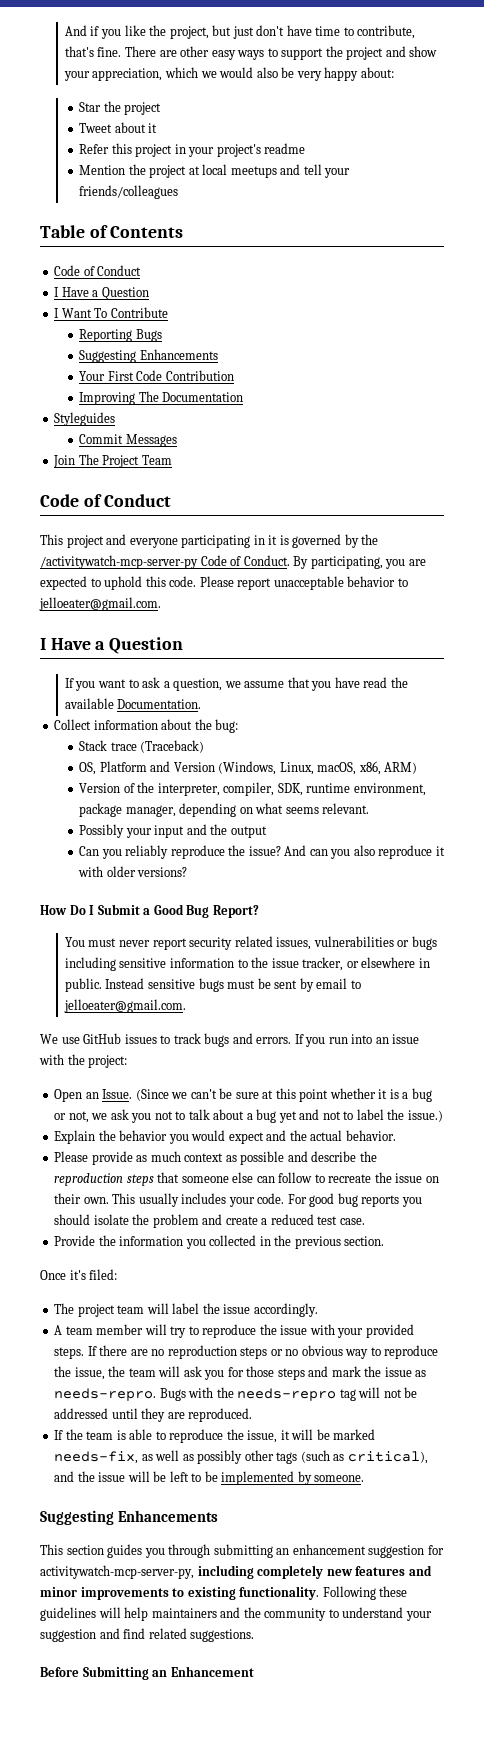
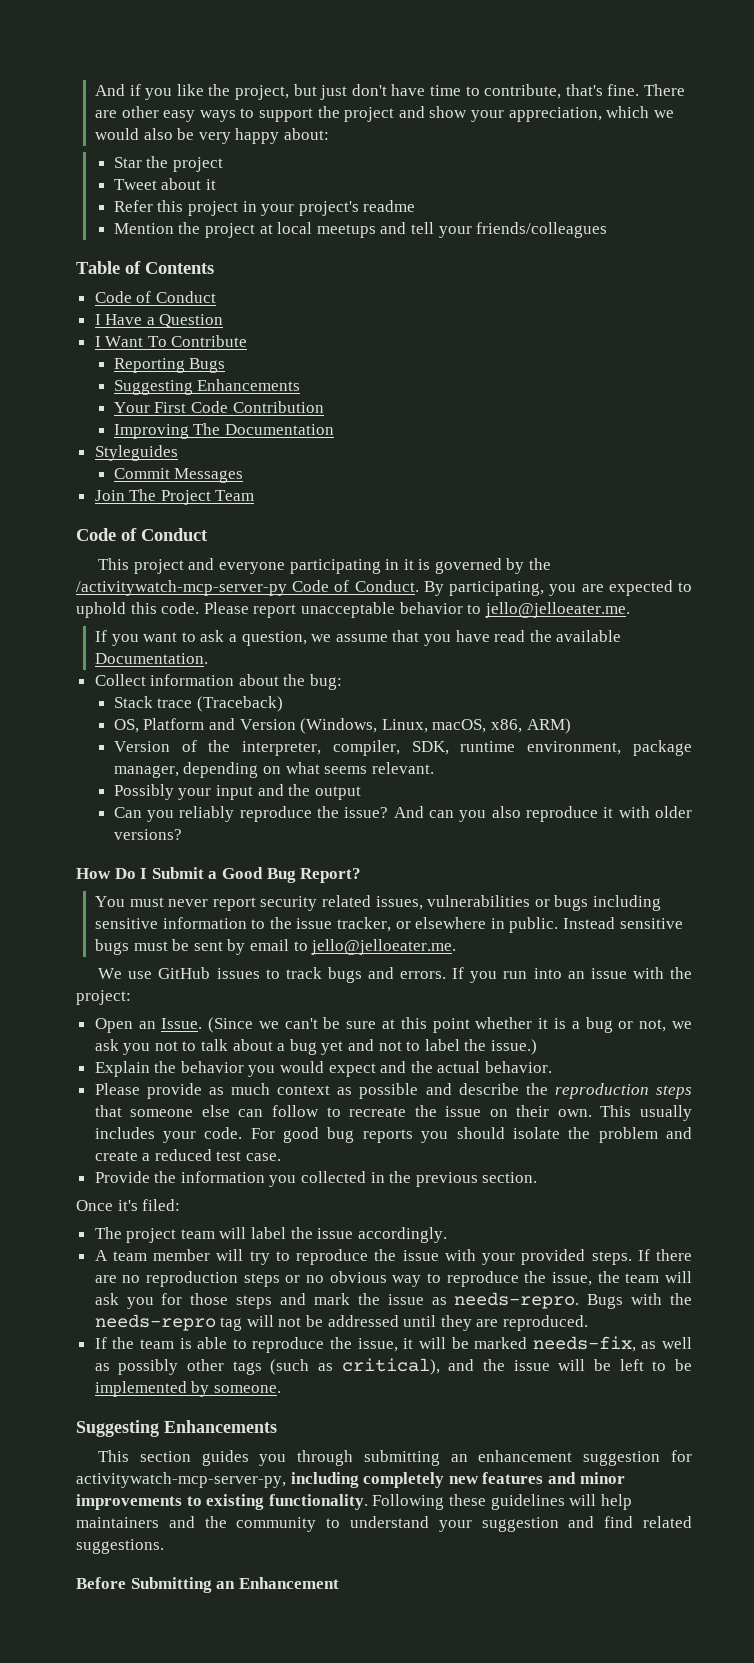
- Please report unacceptable behavior to jelloeater@gmail.com.
- I Have a Question
+ Please report unacceptable behavior to jello@jelloeater.me.
- Instead sensitive bugs must be sent by email to jelloeater@gmail.com.
+ Instead sensitive bugs must be sent by email to jello@jelloeater.me.

